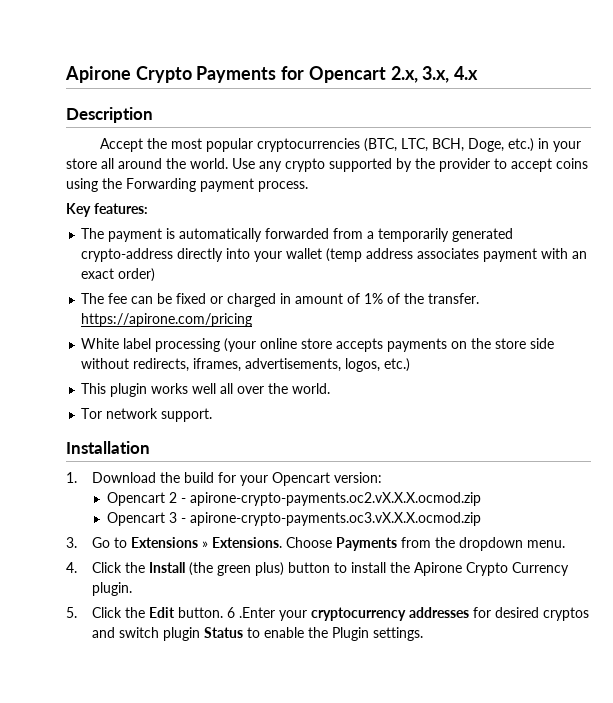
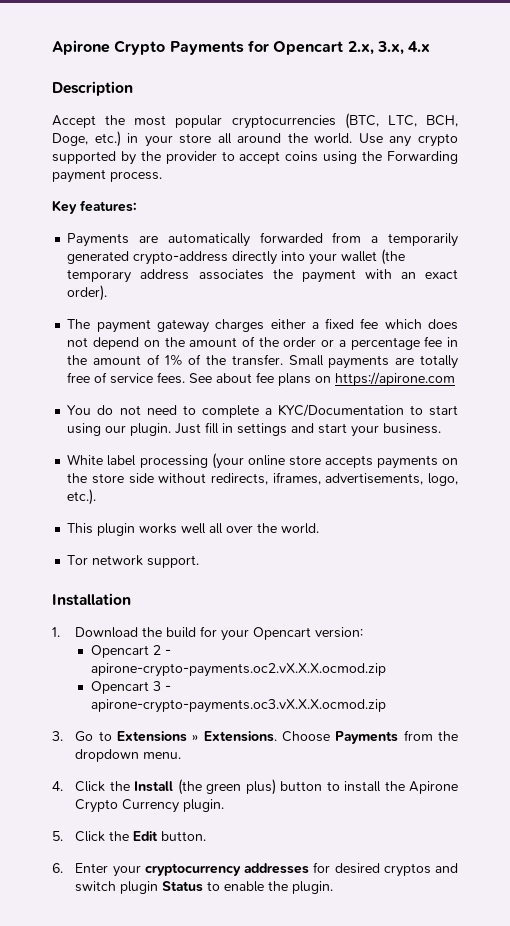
- The payment is automatically forwarded from a temporarily generated crypto-address directly into your wallet (temp address associates payment with an exact order)
- The fee can be fixed or charged in amount of 1% of the transfer. https://apirone.com/pricing
+ Payments are automatically forwarded from a temporarily generated crypto-address directly into your wallet (the temporary address associates the payment with an exact order).
+ The payment gateway charges either a fixed fee which does not depend on the amount of the order or a percentage fee in the amount of 1% of the transfer. Small payments are totally free of service fees. See about fee plans on https://apirone.com
+ You do not need to complete a KYC/Documentation to start using our plugin. Just fill in settings and start your business.
- White label processing (your online store accepts payments on the store side without redirects, iframes, advertisements, logos, etc.)
+ White label processing (your online store accepts payments on the store side without redirects, iframes, advertisements, logo, etc.).
- 5. Click the Edit button. 6 .Enter your cryptocurrency addresses for desired cryptos and switch plugin Status to enable the Plugin settings.
+ 5. Click the Edit button.
+ 6. Enter your cryptocurrency addresses for desired cryptos and switch plugin Status to enable the plugin.

